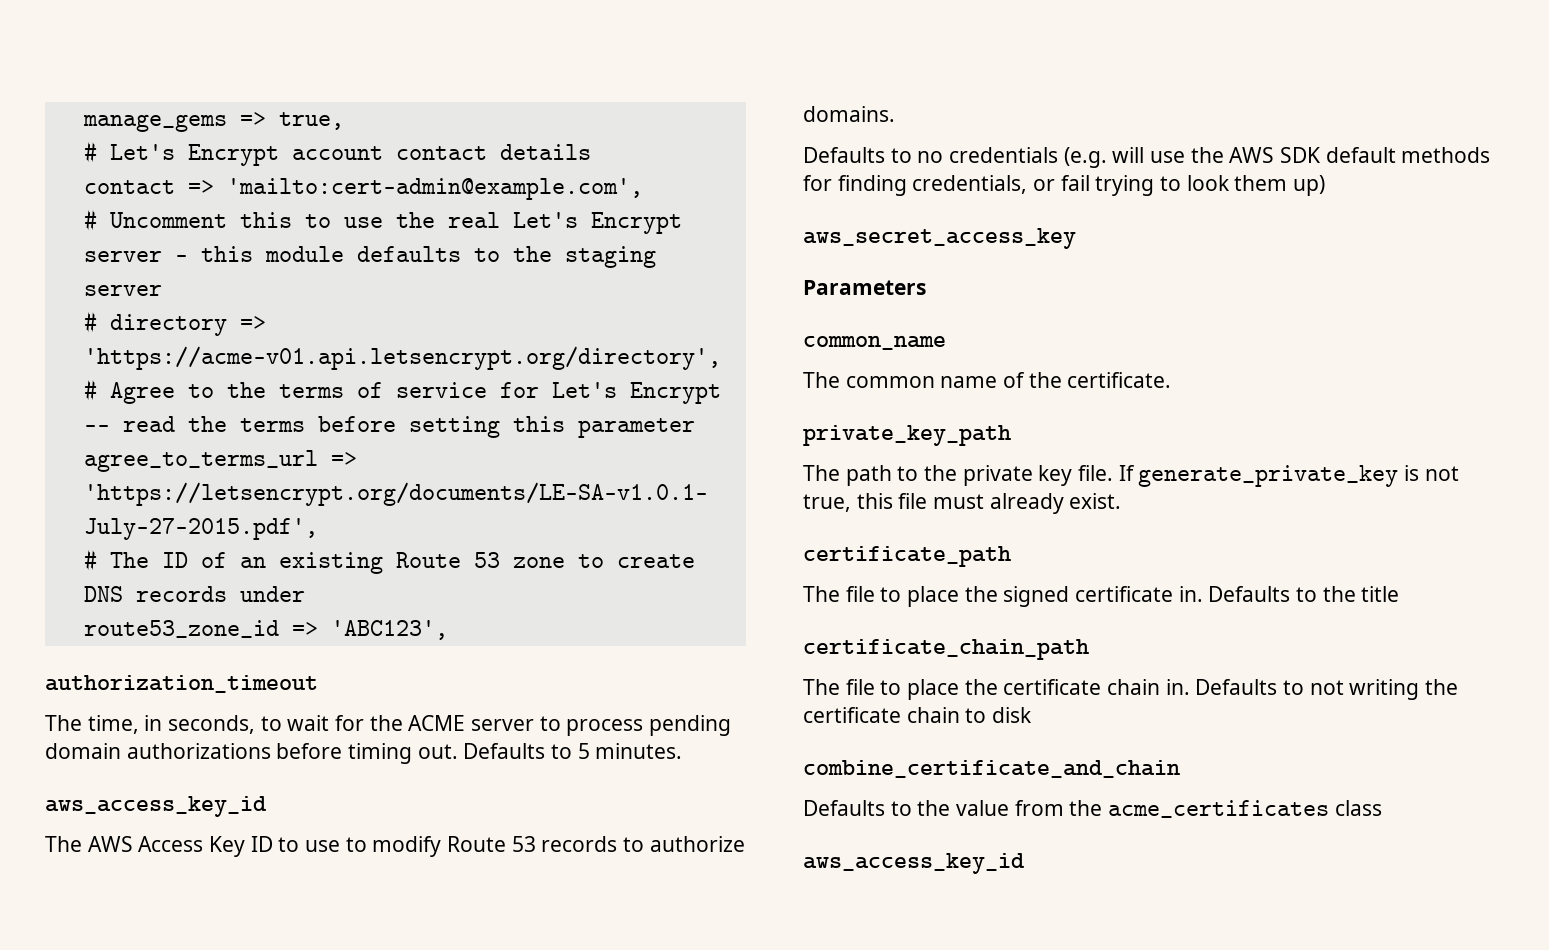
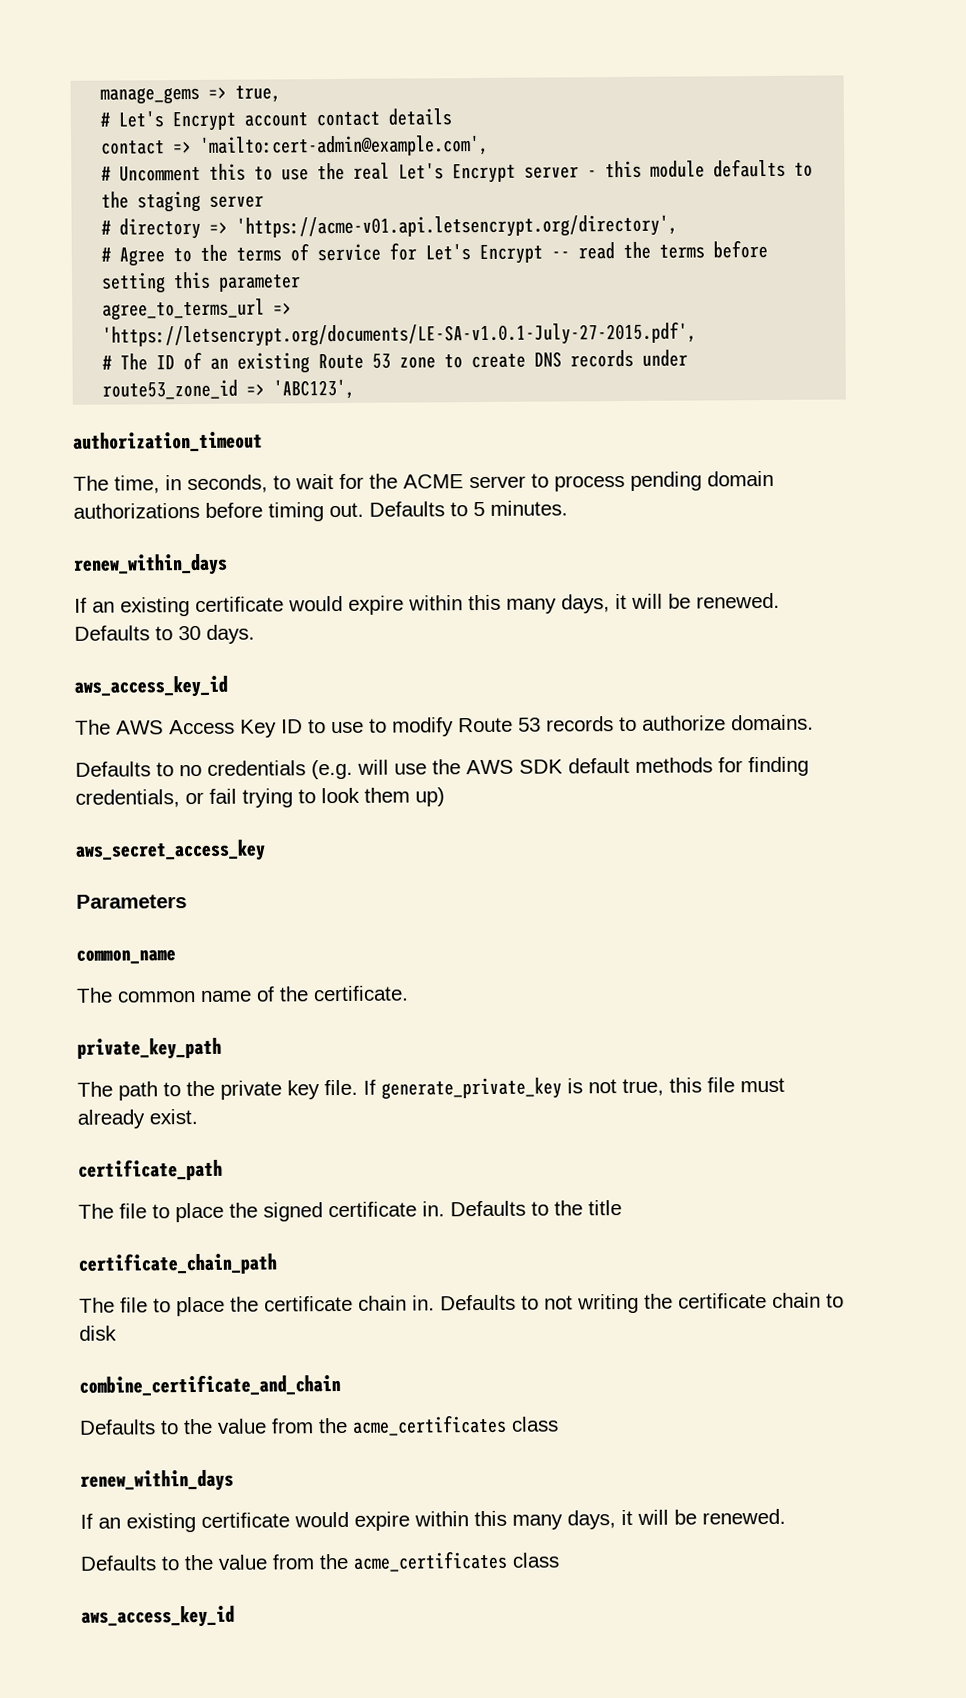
  Defaults to 5 minutes.
+ renew_within_days
+ If an existing certificate would expire within this many days, it will be renewed. Defaults to 30 days.
  combine_certificate_and_chain
+ Defaults to the value from the acme_certificates class
+ renew_within_days
+ If an existing certificate would expire within this many days, it will be renewed.

